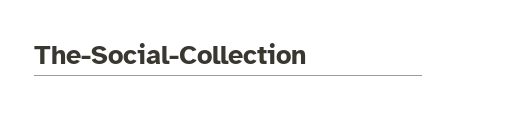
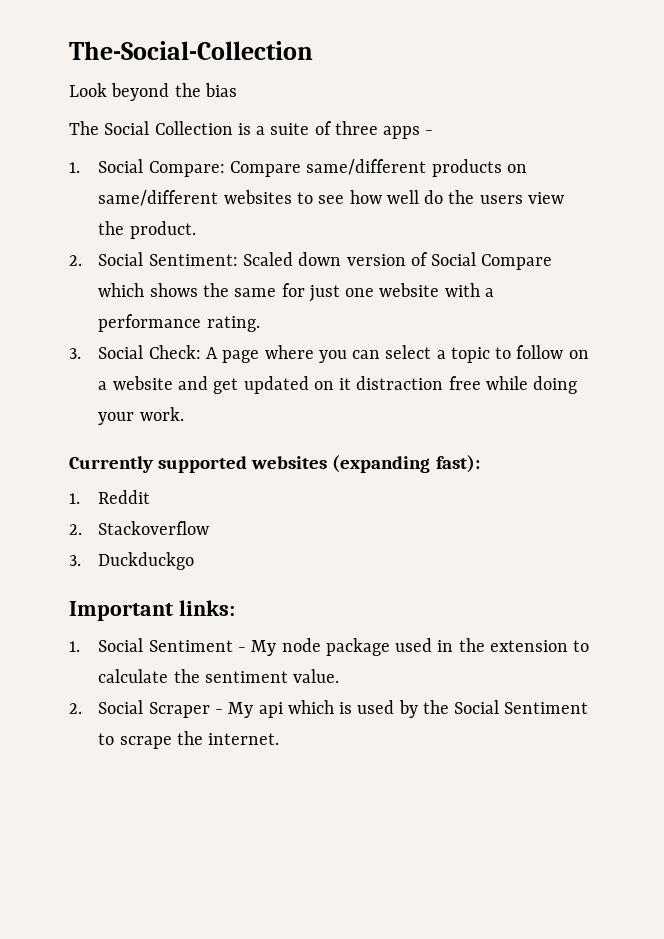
+ Look beyond the bias
+ The Social Collection is a suite of three apps -
+ 1. Social Compare: Compare same/different products on same/different websites to see how well do the users view the product.
+ 2. Social Sentiment: Scaled down version of Social Compare which shows the same for just one website with a performance rating.
+ 3. Social Check: A page where you can select a topic to follow on a website and get updated on it distraction free while doing your work.
+ Currently supported websites (expanding fast):
+ 1. Reddit
+ 2. Stackoverflow
+ 3. Duckduckgo
+ Important links:
+ 1. Social Sentiment - My node package used in the extension to calculate the sentiment value.
+ 2. Social Scraper - My api which is used by the Social Sentiment to scrape the internet.

